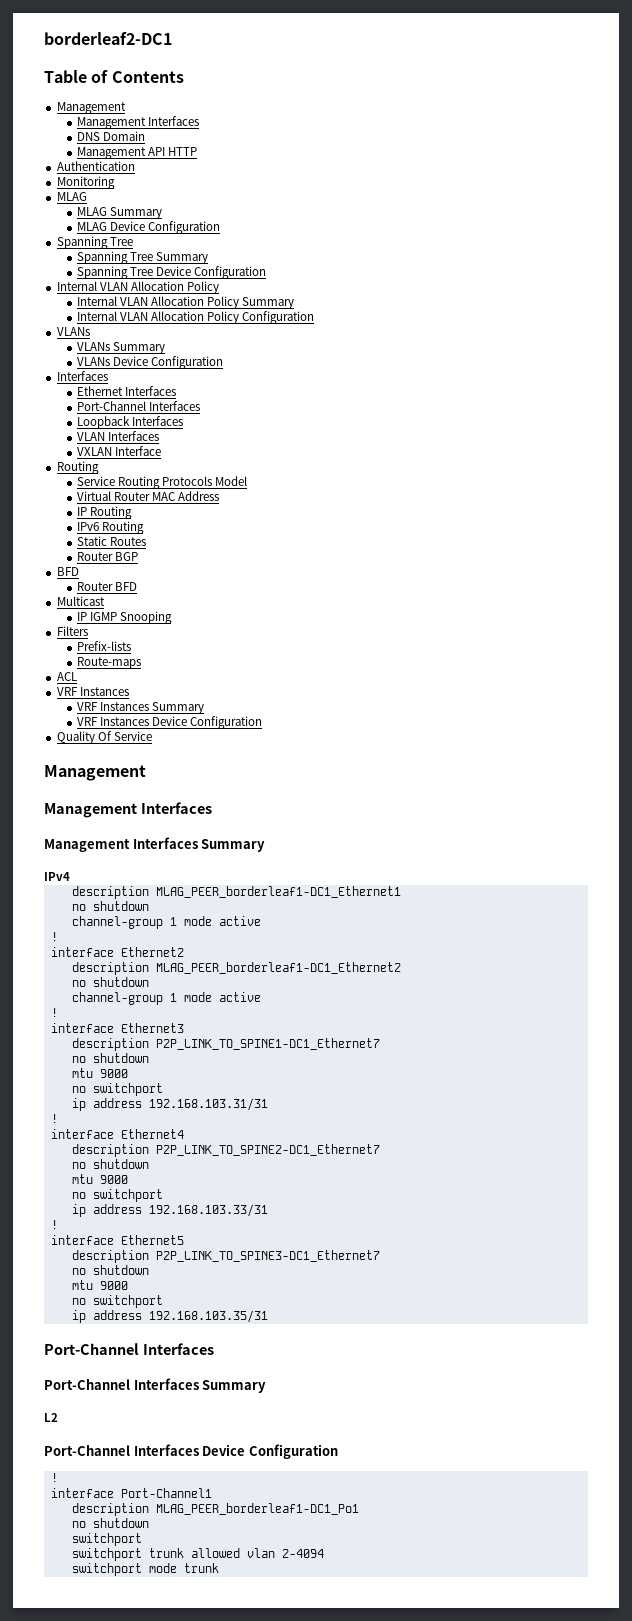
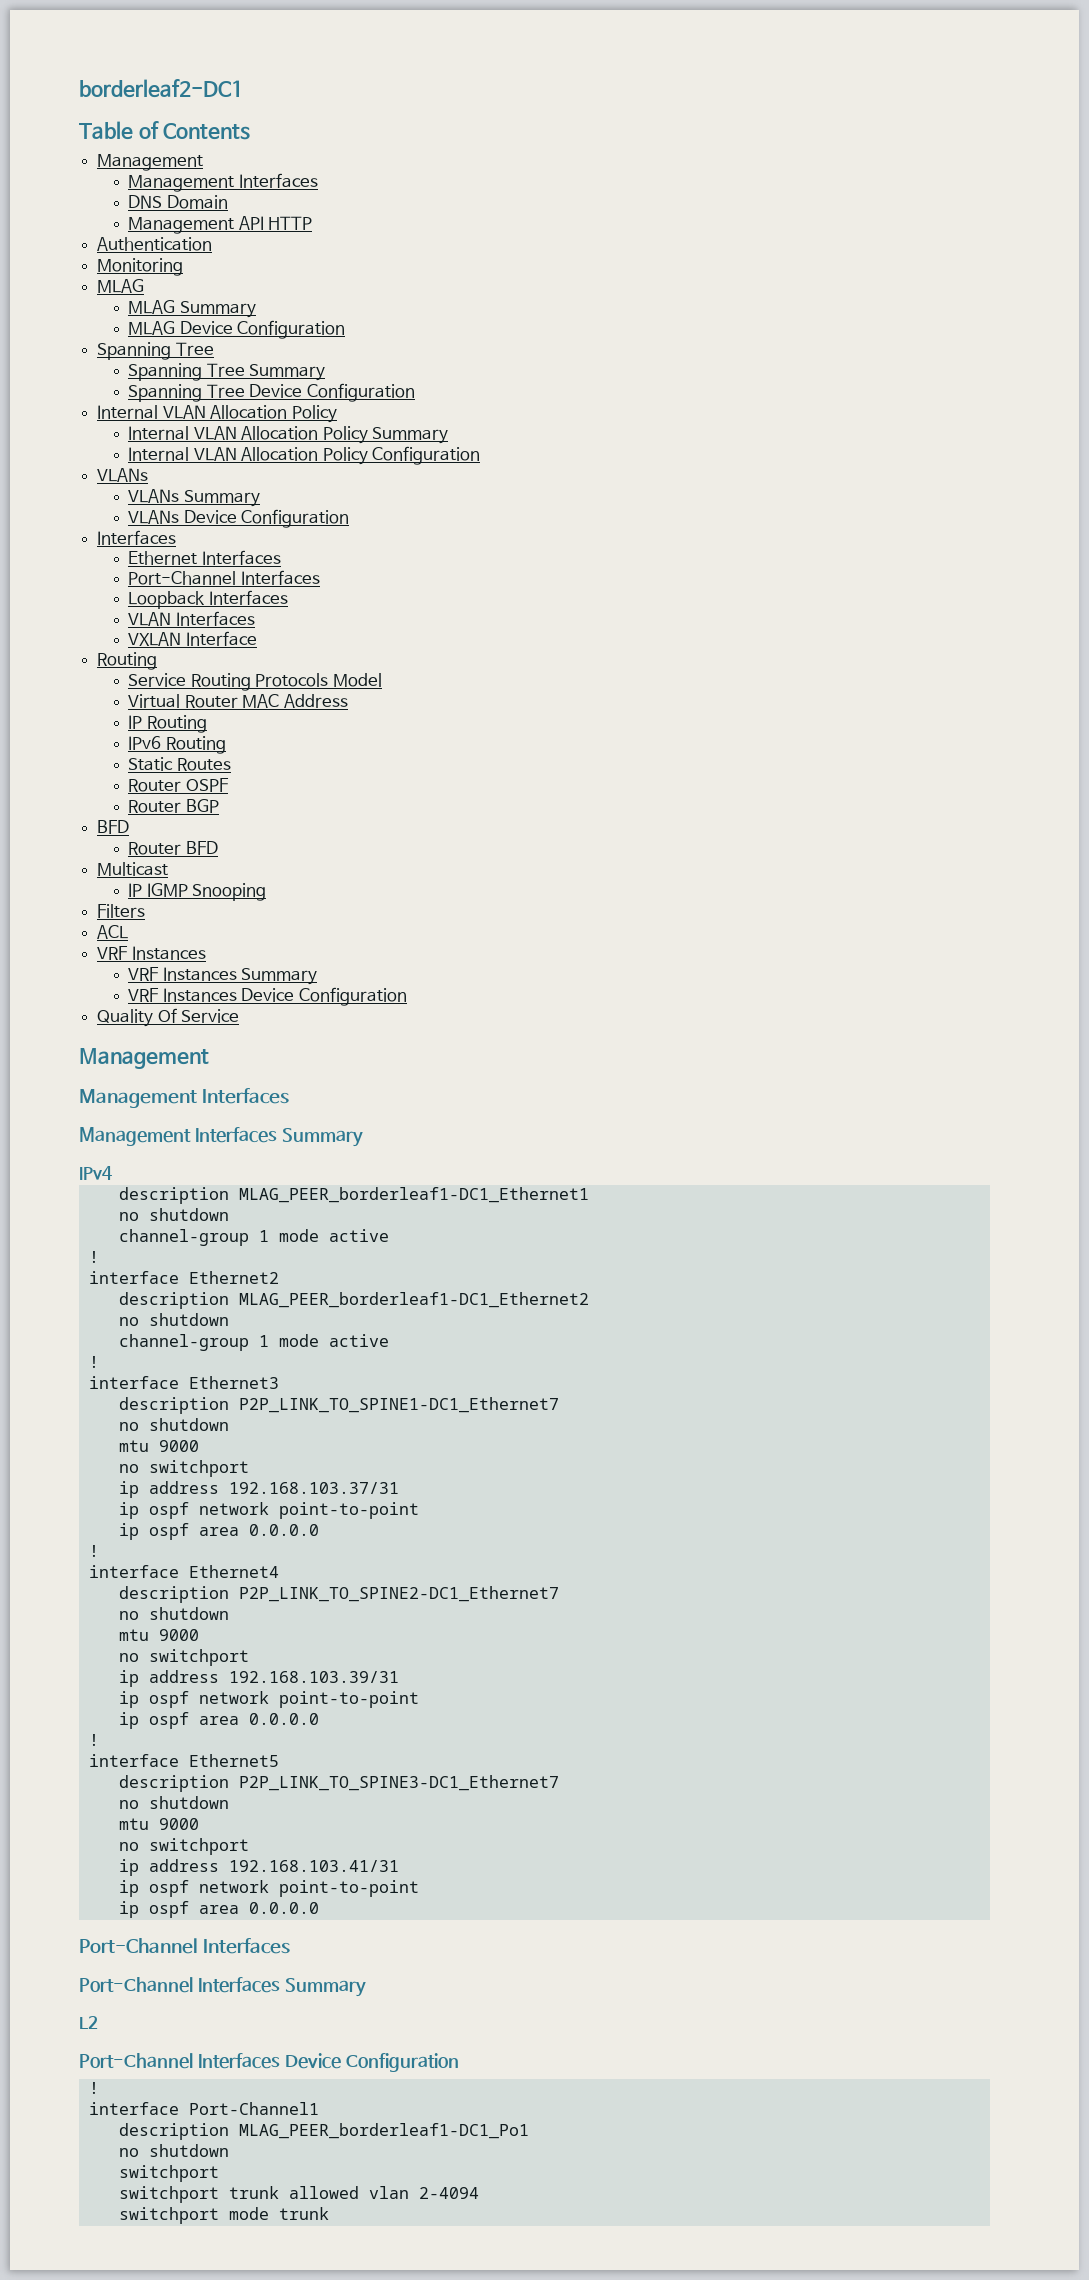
+ Router OSPF
- Prefix-lists
- Route-maps
- ip address 192.168.103.31/31
+ ip address 192.168.103.37/31
+ ip ospf network point-to-point
+ ip ospf area 0.0.0.0
- ip address 192.168.103.33/31
+ ip address 192.168.103.39/31
+ ip ospf network point-to-point
+ ip ospf area 0.0.0.0
- ip address 192.168.103.35/31
+ ip address 192.168.103.41/31
+ ip ospf network point-to-point
+ ip ospf area 0.0.0.0

